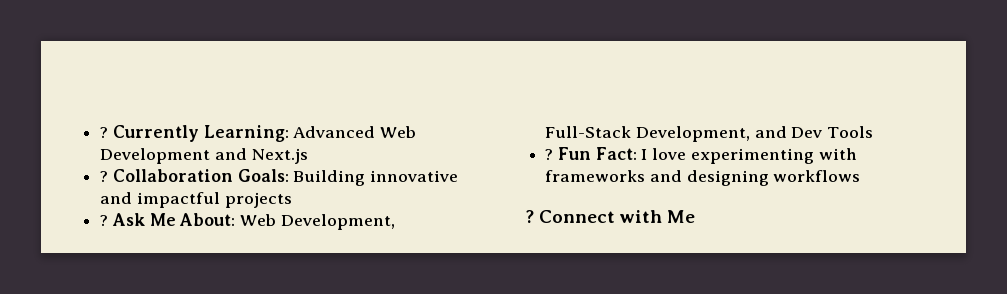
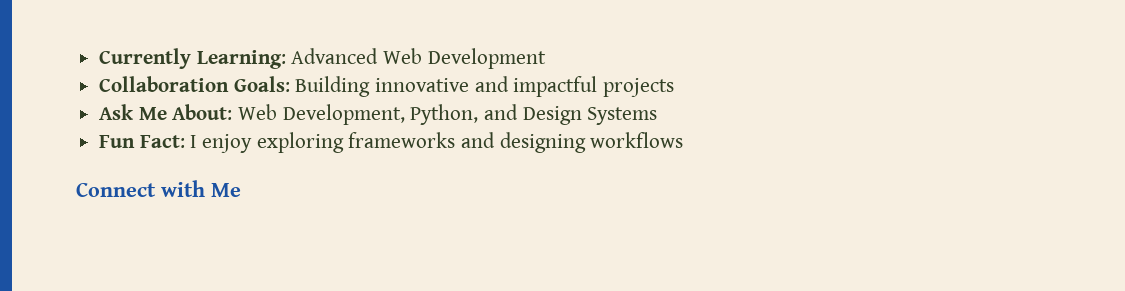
- ? Currently Learning: Advanced Web Development and Next.js
- ? Collaboration Goals: Building innovative and impactful projects
- ? Ask Me About: Web Development, Full-Stack Development, and Dev Tools
- ? Fun Fact: I love experimenting with frameworks and designing workflows
- ? Connect with Me
+ Currently Learning: Advanced Web Development
+ Collaboration Goals: Building innovative and impactful projects
+ Ask Me About: Web Development, Python, and Design Systems
+ Fun Fact: I enjoy exploring frameworks and designing workflows
+ Connect with Me

